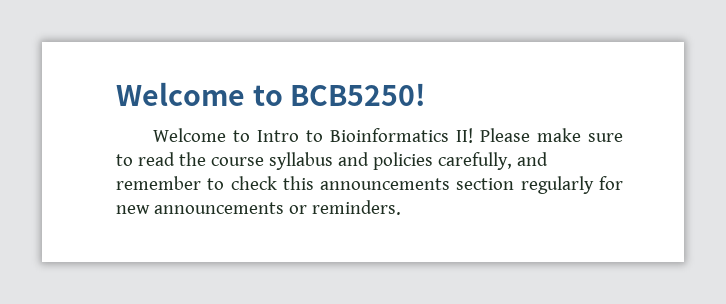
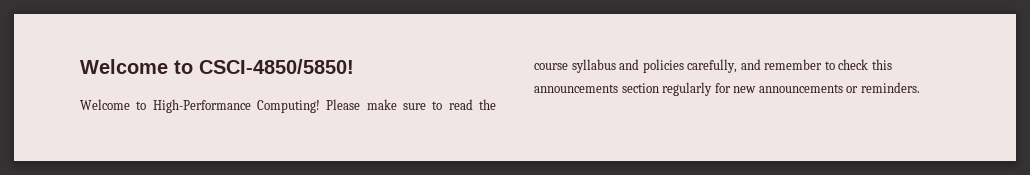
- Welcome to BCB5250!
- Welcome to Intro to Bioinformatics II!
+ Welcome to CSCI-4850/5850!
+ Welcome to High-Performance Computing!

